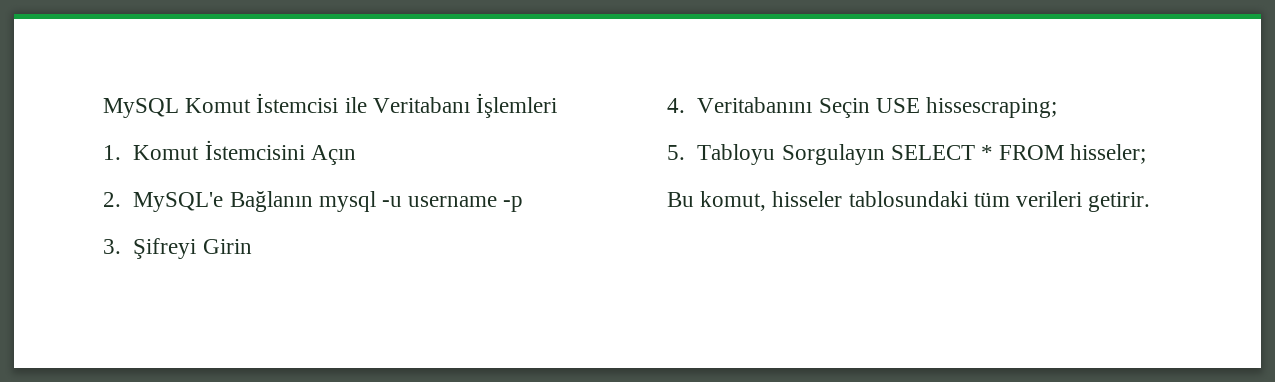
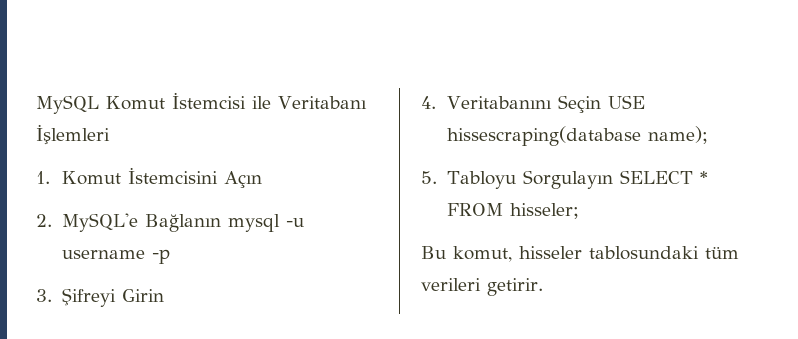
- 4. Veritabanını Seçin USE hissescraping;
+ 4. Veritabanını Seçin USE hissescraping(database name);

